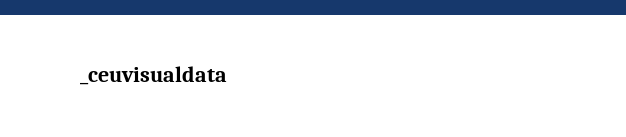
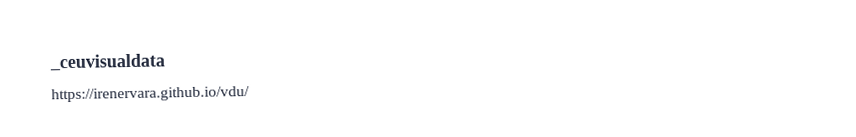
+ https://irenervara.github.io/vdu/

